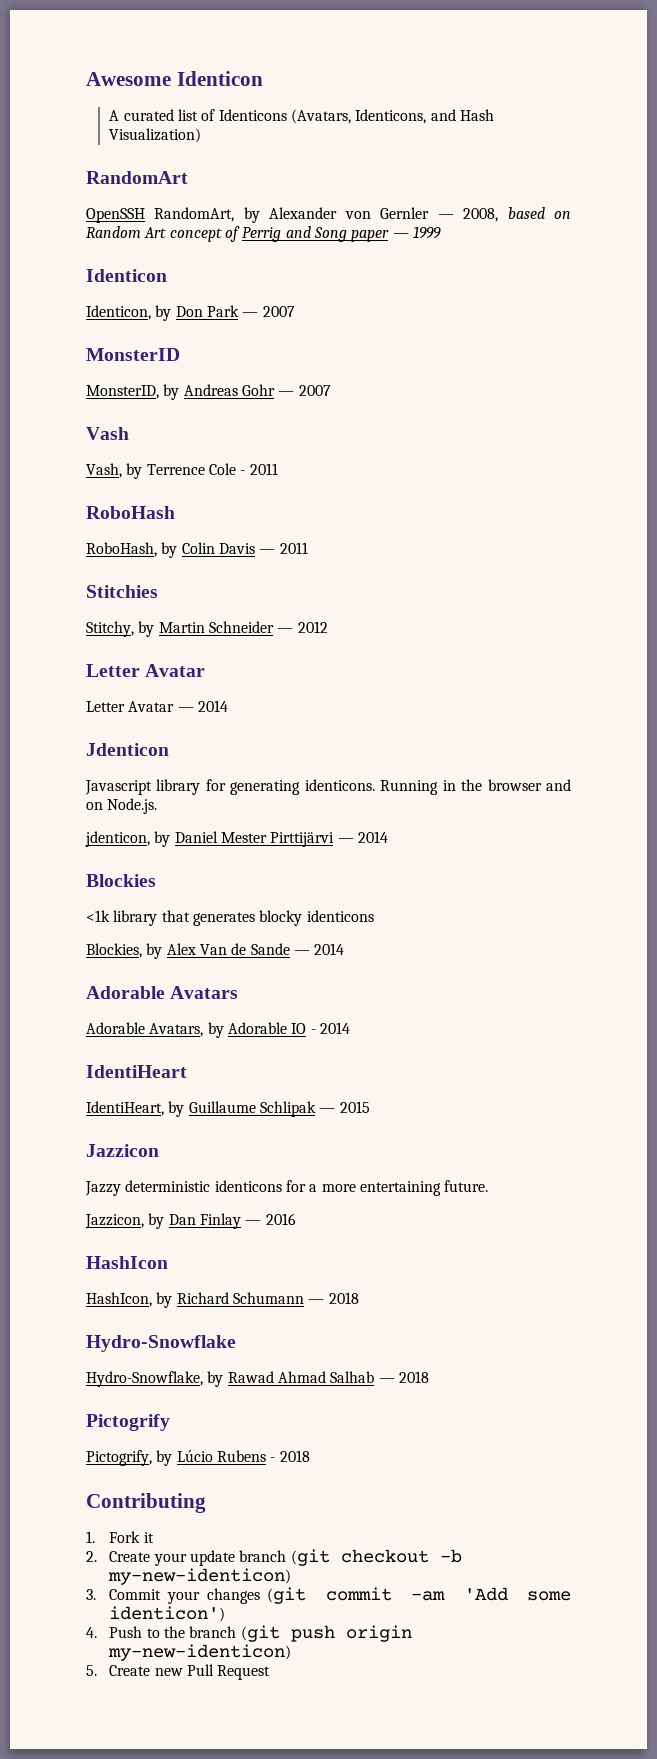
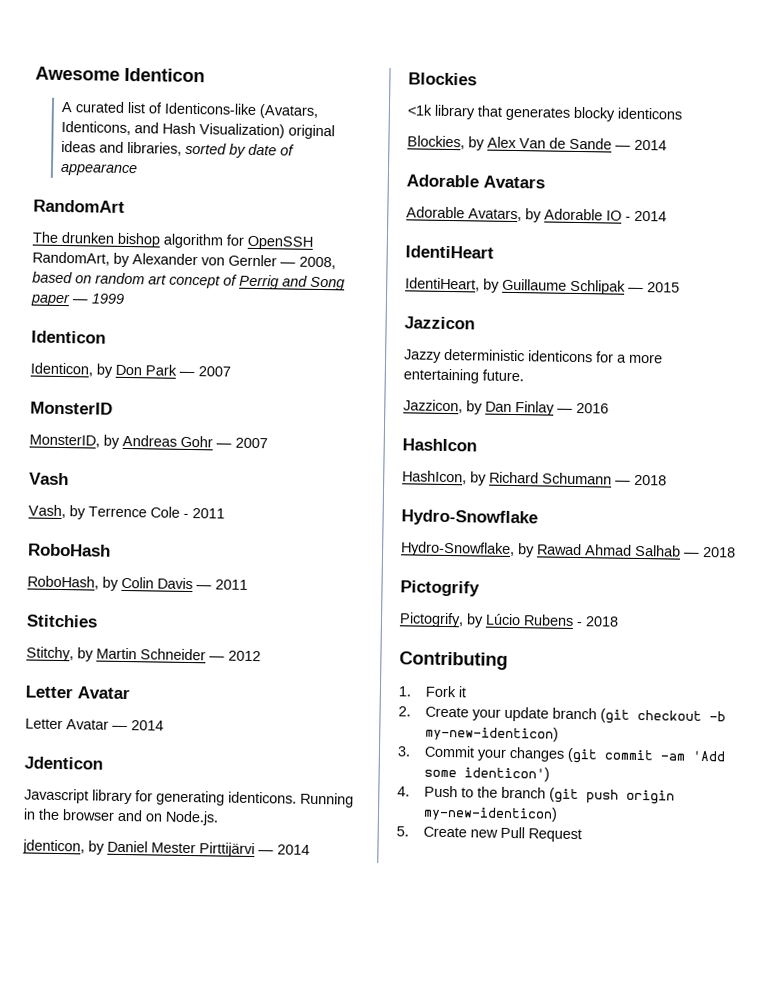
- A curated list of Identicons (Avatars, Identicons, and Hash Visualization)
+ A curated list of Identicons-like (Avatars, Identicons, and Hash Visualization) original ideas and libraries, sorted by date of appearance
  RandomArt
- OpenSSH RandomArt, by Alexander von Gernler — 2008, based on Random Art concept of Perrig and Song paper — 1999
+ The drunken bishop algorithm for OpenSSH RandomArt, by Alexander von Gernler — 2008, based on random art concept of Perrig and Song paper — 1999

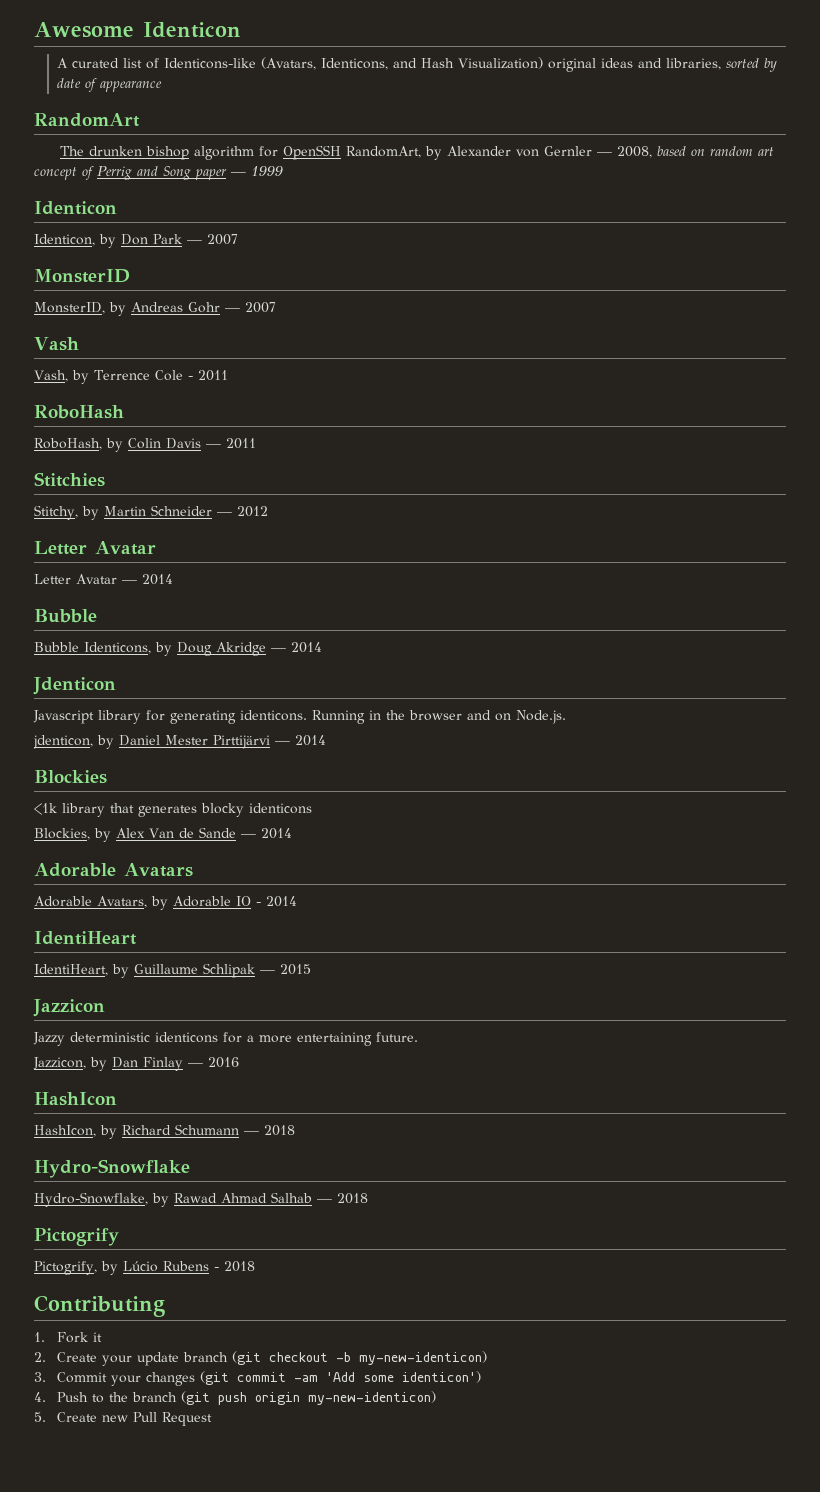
  Letter Avatar — 2014
+ Bubble
+ Bubble Identicons, by Doug Akridge — 2014

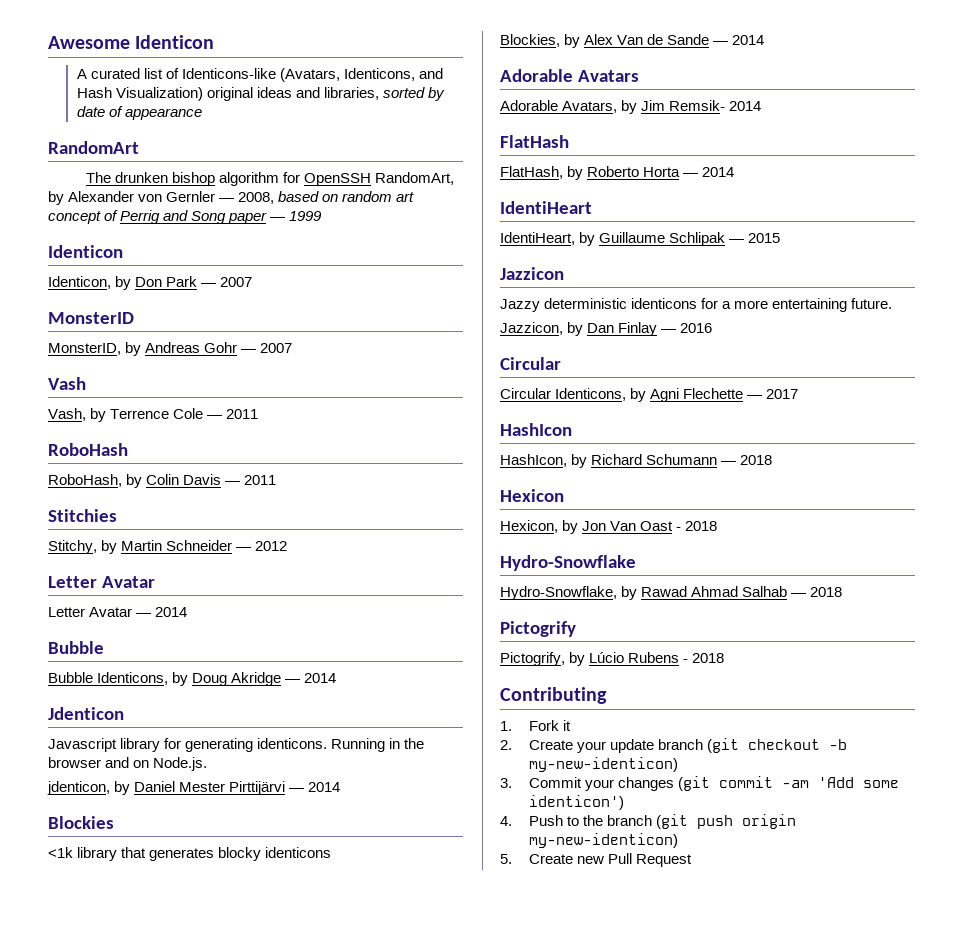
- Vash, by Terrence Cole - 2011
+ Vash, by Terrence Cole — 2011
- Adorable Avatars, by Adorable IO - 2014
+ Adorable Avatars, by Jim Remsik- 2014
+ FlatHash
+ FlatHash, by Roberto Horta — 2014
  Jazzicon, by Dan Finlay — 2016
+ Circular
+ Circular Identicons, by Agni Flechette — 2017
+ Hexicon
+ Hexicon, by Jon Van Oast - 2018

